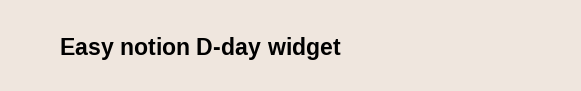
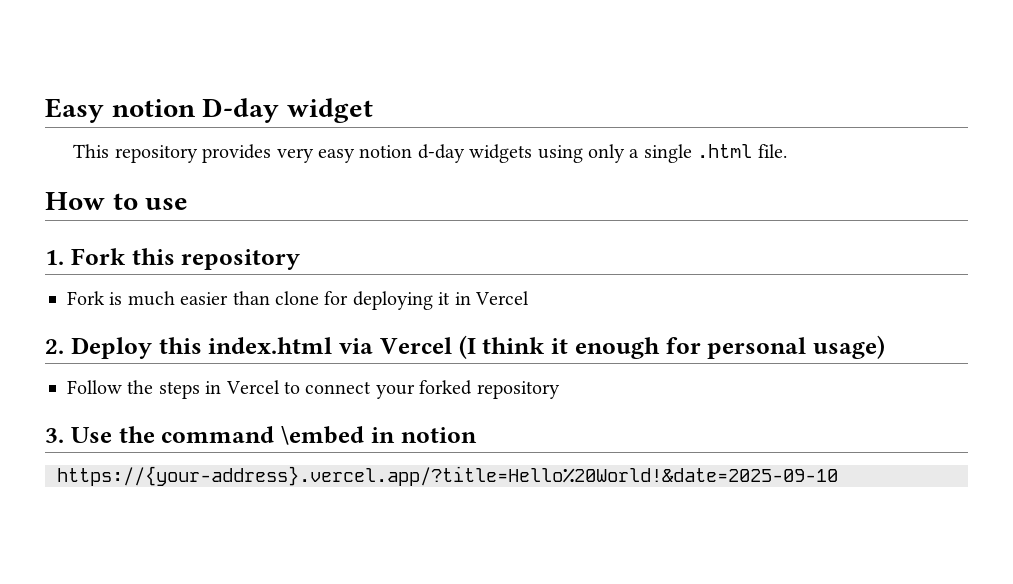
+ This repository provides very easy notion d-day widgets using only a single .html file.
+ How to use
+ 1. Fork this repository
+ Fork is much easier than clone for deploying it in Vercel
+ 2. Deploy this index.html via Vercel (I think it enough for personal usage)
+ Follow the steps in Vercel to connect your forked repository
+ 3. Use the command \embed in notion
+ https://{your-address}.vercel.app/?title=Hello%20World!&date=2025-09-10

